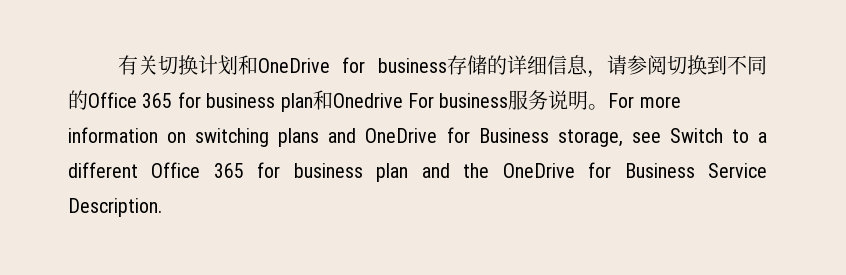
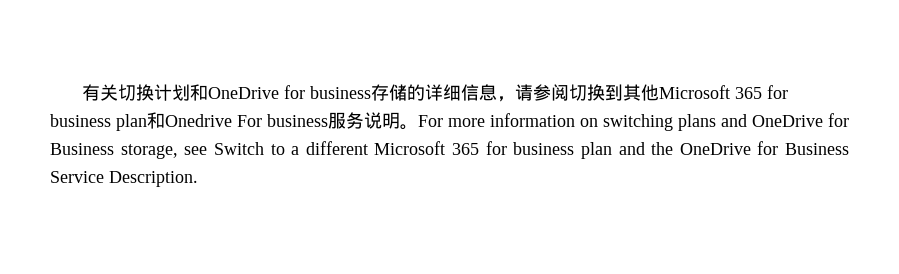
- 有关切换计划和OneDrive for business存储的详细信息，请参阅切换到不同的Office 365 for business plan和Onedrive For business服务说明。
+ 有关切换计划和OneDrive for business存储的详细信息，请参阅切换到其他Microsoft 365 for business plan和Onedrive For business服务说明。
- For more information on switching plans and OneDrive for Business storage, see Switch to a different Office 365 for business plan and the OneDrive for Business Service Description.
+ For more information on switching plans and OneDrive for Business storage, see Switch to a different Microsoft 365 for business plan and the OneDrive for Business Service Description.

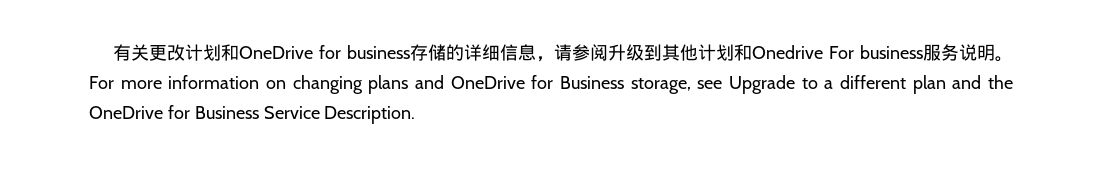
- 有关切换计划和OneDrive for business存储的详细信息，请参阅切换到其他Microsoft 365 for business plan和Onedrive For business服务说明。
+ 有关更改计划和OneDrive for business存储的详细信息，请参阅升级到其他计划和Onedrive For business服务说明。
- For more information on switching plans and OneDrive for Business storage, see Switch to a different Microsoft 365 for business plan and the OneDrive for Business Service Description.
+ For more information on changing plans and OneDrive for Business storage, see Upgrade to a different plan and the OneDrive for Business Service Description.

